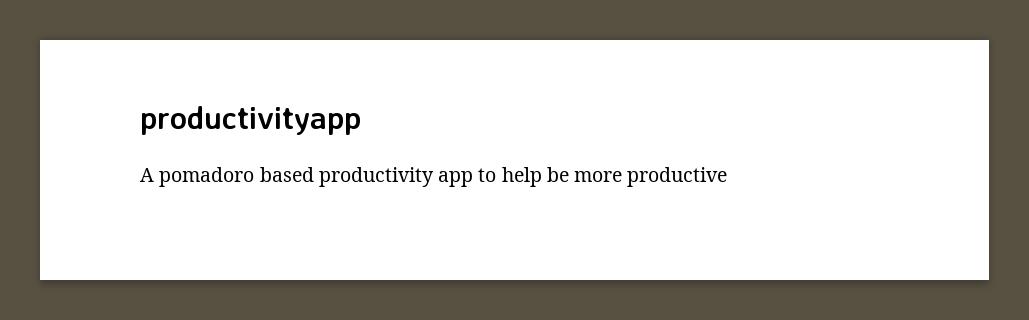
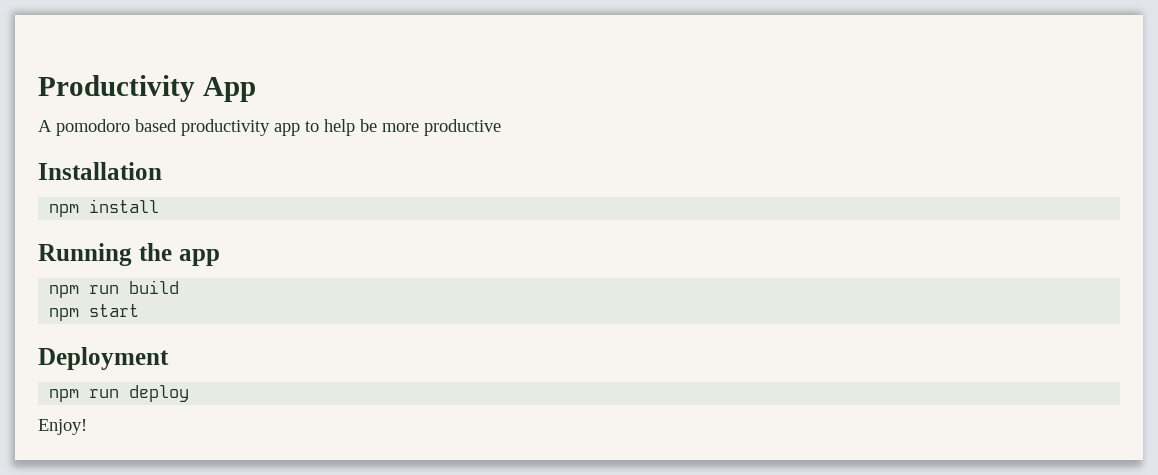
- productivityapp
+ Productivity App
- A pomadoro based productivity app to help be more productive
+ A pomodoro based productivity app to help be more productive
+ Installation
+ npm install
+ Running the app
+ npm run build
+ npm start
+ Deployment
+ npm run deploy
+ Enjoy!

